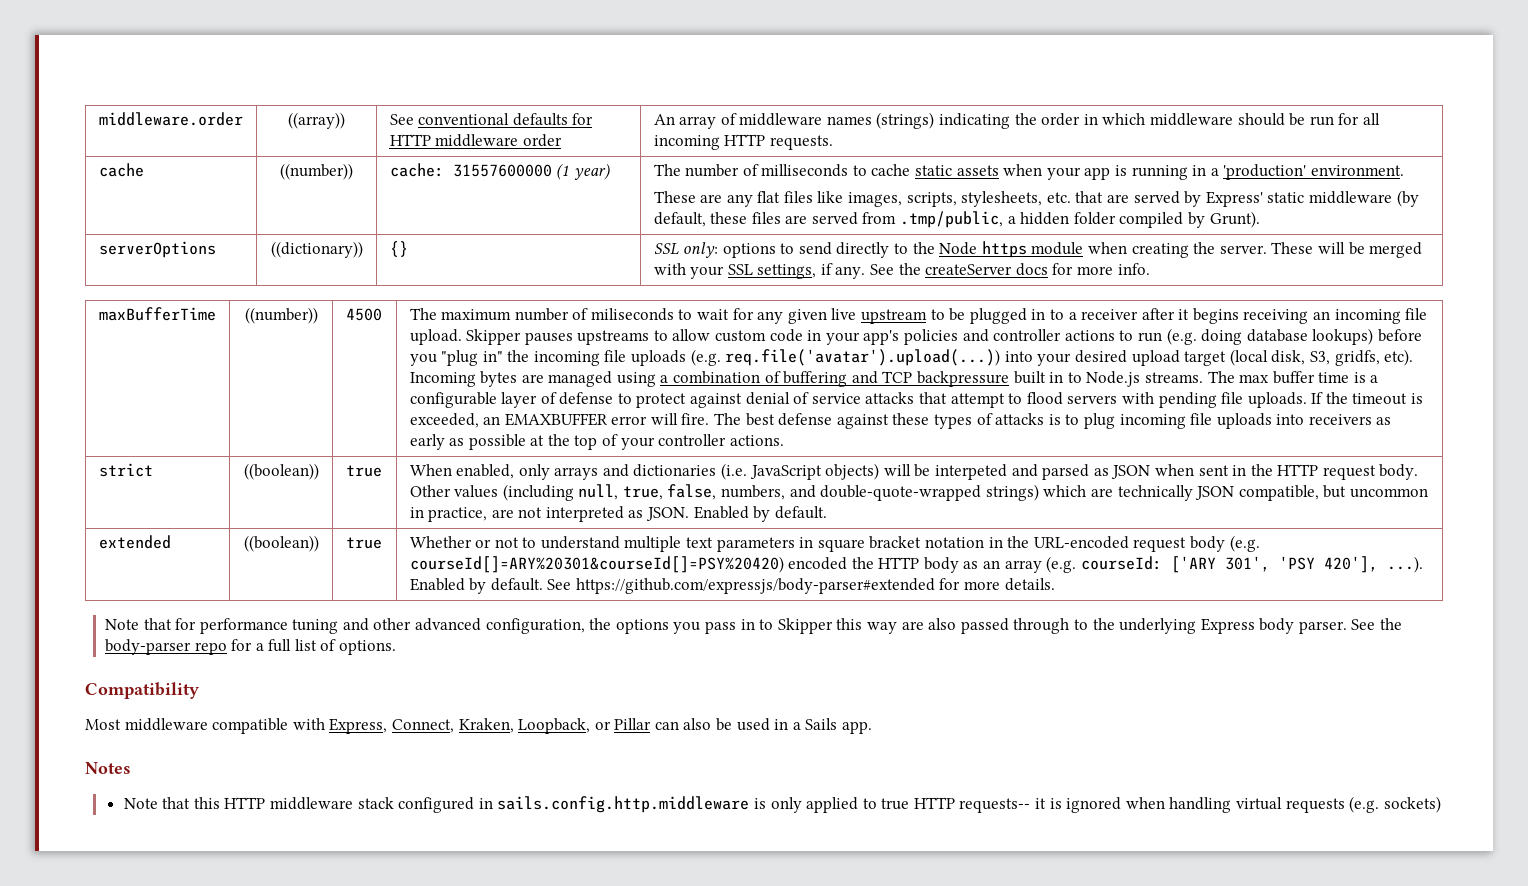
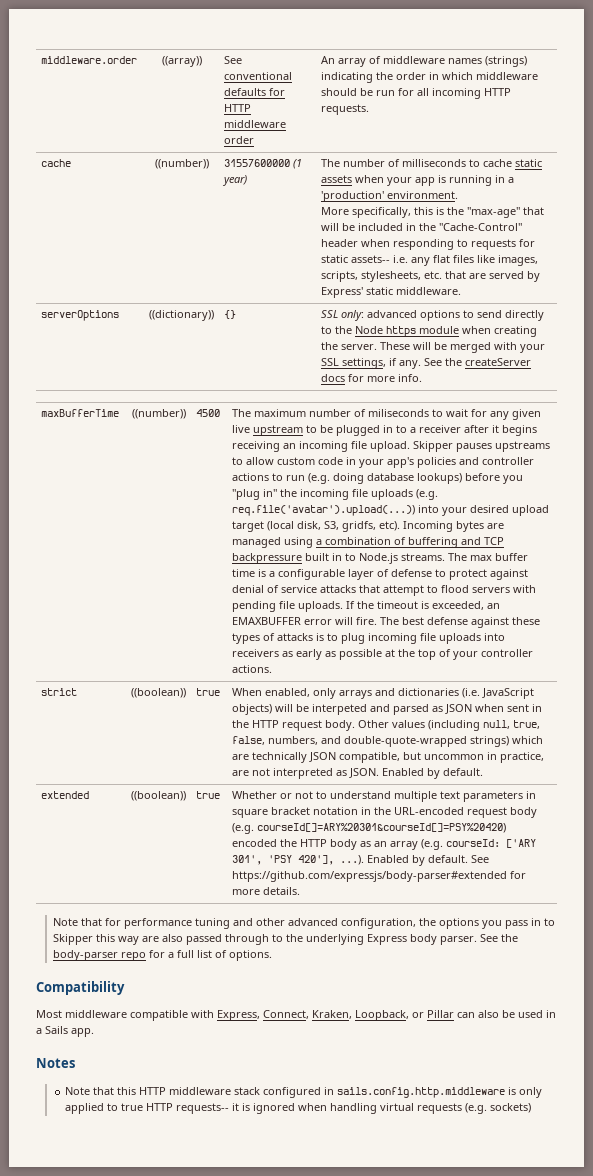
- cache: 31557600000 (1 year)
+ 31557600000 (1 year)
- These are any flat files like images, scripts, stylesheets, etc. that are served by Express' static middleware (by default, these files are served from .tmp/public, a hidden folder compiled by Grunt).
+ More specifically, this is the "max-age" that will be included in the "Cache-Control" header when responding to requests for static assets-- i.e. any flat files like images, scripts, stylesheets, etc. that are served by Express' static middleware.
- serverOptions | ((dictionary)) | {} | SSL only: options to send directly to the Node https module when creating the server. These will be merged with your SSL settings, if any. See the createServer docs for more info.
+ serverOptions | ((dictionary)) | {} | SSL only: advanced options to send directly to the Node https module when creating the server. These will be merged with your SSL settings, if any. See the createServer docs for more info.

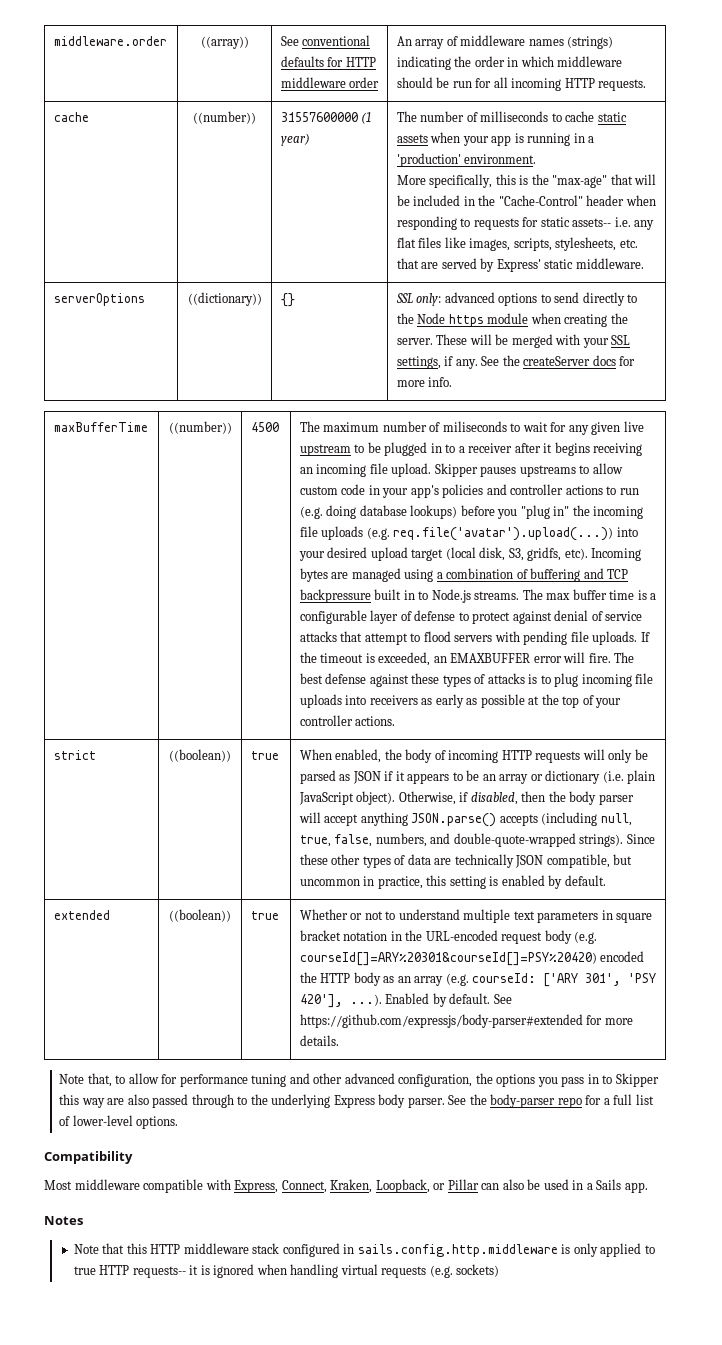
- When enabled, only arrays and dictionaries (i.e. JavaScript objects) will be interpeted and parsed as JSON when sent in the HTTP request body. Other values (including null, true, false, numbers, and double-quote-wrapped strings) which are technically JSON compatible, but uncommon in practice, are not interpreted as JSON. Enabled by default.
+ When enabled, the body of incoming HTTP requests will only be parsed as JSON if it appears to be an array or dictionary (i.e. plain JavaScript object). Otherwise, if disabled, then the body parser will accept anything JSON.parse() accepts (including null, true, false, numbers, and double-quote-wrapped strings). Since these other types of data are technically JSON compatible, but uncommon in practice, this setting is enabled by default.
- Note that for performance tuning and other advanced configuration, the options you pass in to Skipper this way are also passed through to the underlying Express body parser.
+ Note that, to allow for performance tuning and other advanced configuration, the options you pass in to Skipper this way are also passed through to the underlying Express body parser.
- See the body-parser repo for a full list of options.
+ See the body-parser repo for a full list of lower-level options.

